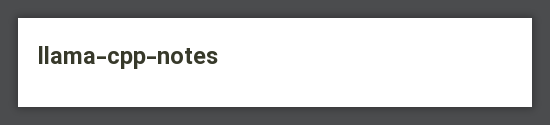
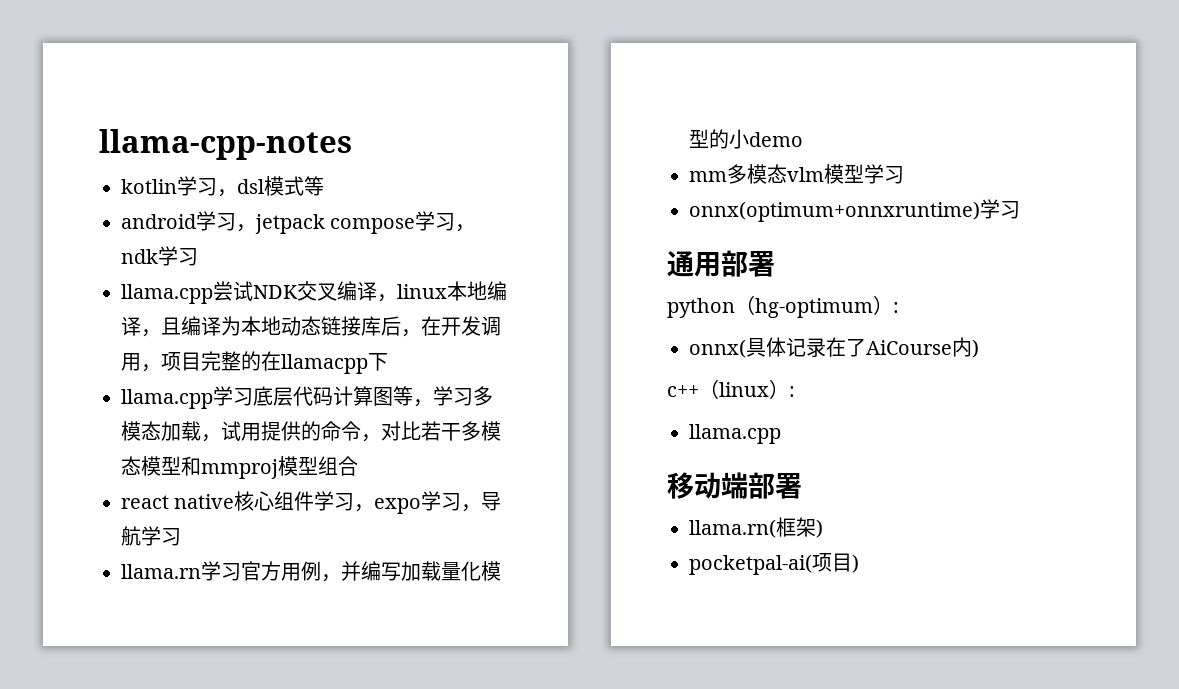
+ kotlin学习，dsl模式等
+ android学习，jetpack compose学习，ndk学习
+ llama.cpp尝试NDK交叉编译，linux本地编译，且编译为本地动态链接库后，在开发调用，项目完整的在llamacpp下
+ llama.cpp学习底层代码计算图等，学习多模态加载，试用提供的命令，对比若干多模态模型和mmproj模型组合
+ react native核心组件学习，expo学习，导航学习
+ llama.rn学习官方用例，并编写加载量化模型的小demo
+ mm多模态vlm模型学习
+ onnx(optimum+onnxruntime)学习
+ 通用部署
+ python（hg-optimum）:
+ onnx(具体记录在了AiCourse内)
+ c++（linux）:
+ llama.cpp
+ 移动端部署
+ llama.rn(框架)
+ pocketpal-ai(项目)

